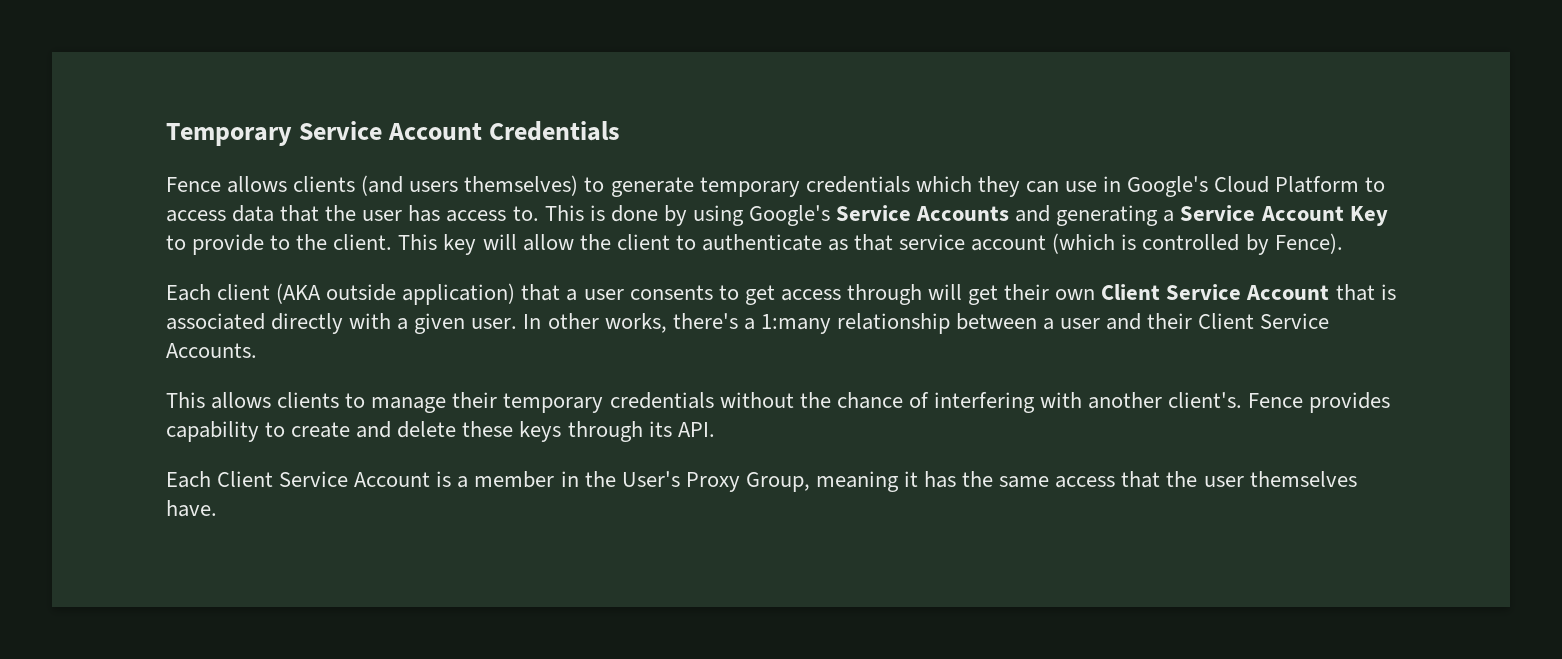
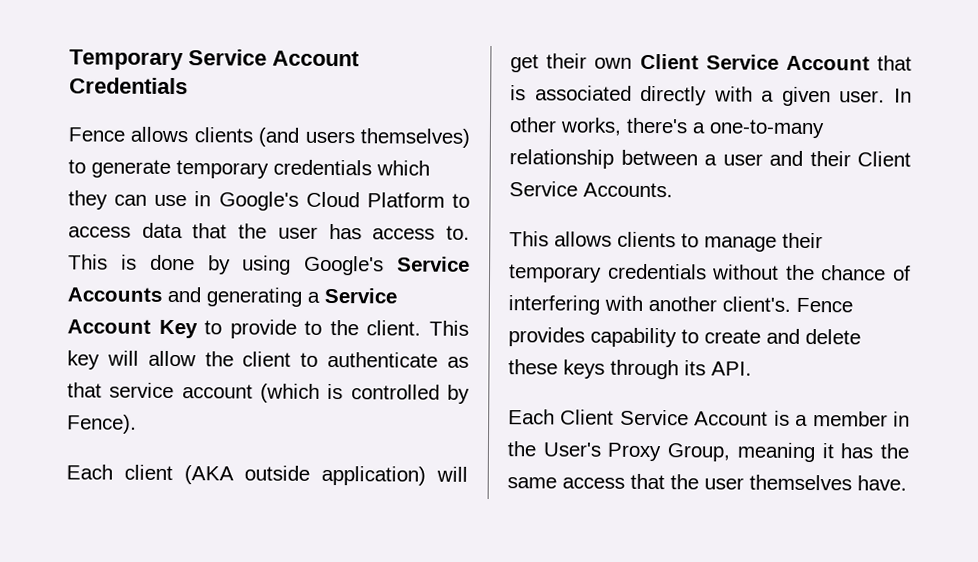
- Each client (AKA outside application) that a user consents to get access through will get their own Client Service Account that is associated directly with a given user.
+ Each client (AKA outside application) will get their own Client Service Account that is associated directly with a given user.
- In other works, there's a 1:many relationship between a user and their Client Service Accounts.
+ In other works, there's a one-to-many relationship between a user and their Client Service Accounts.

